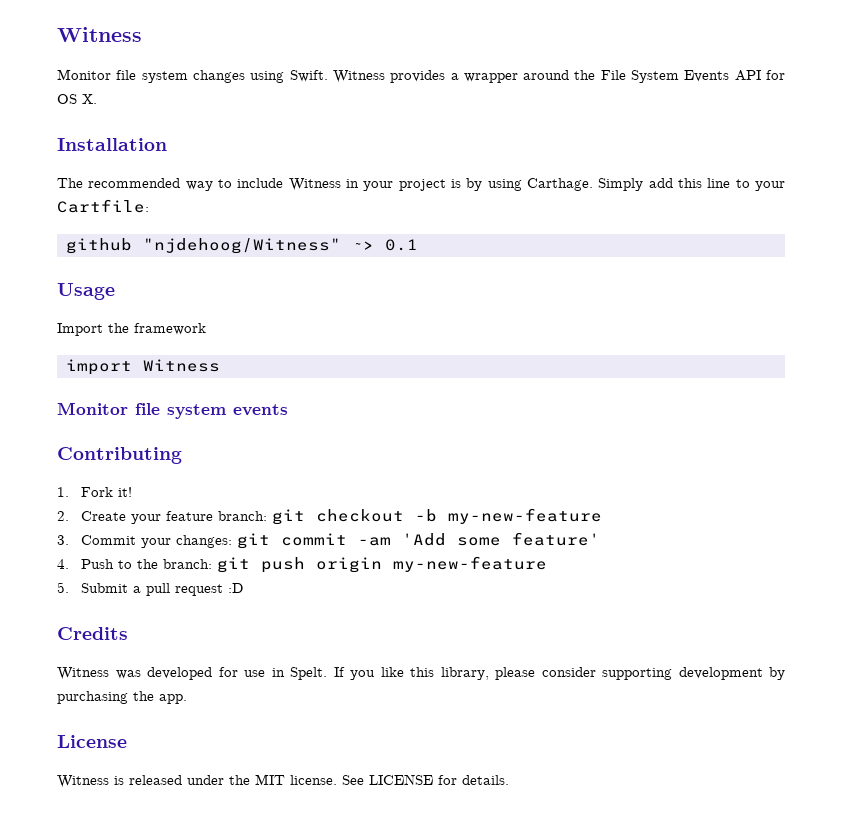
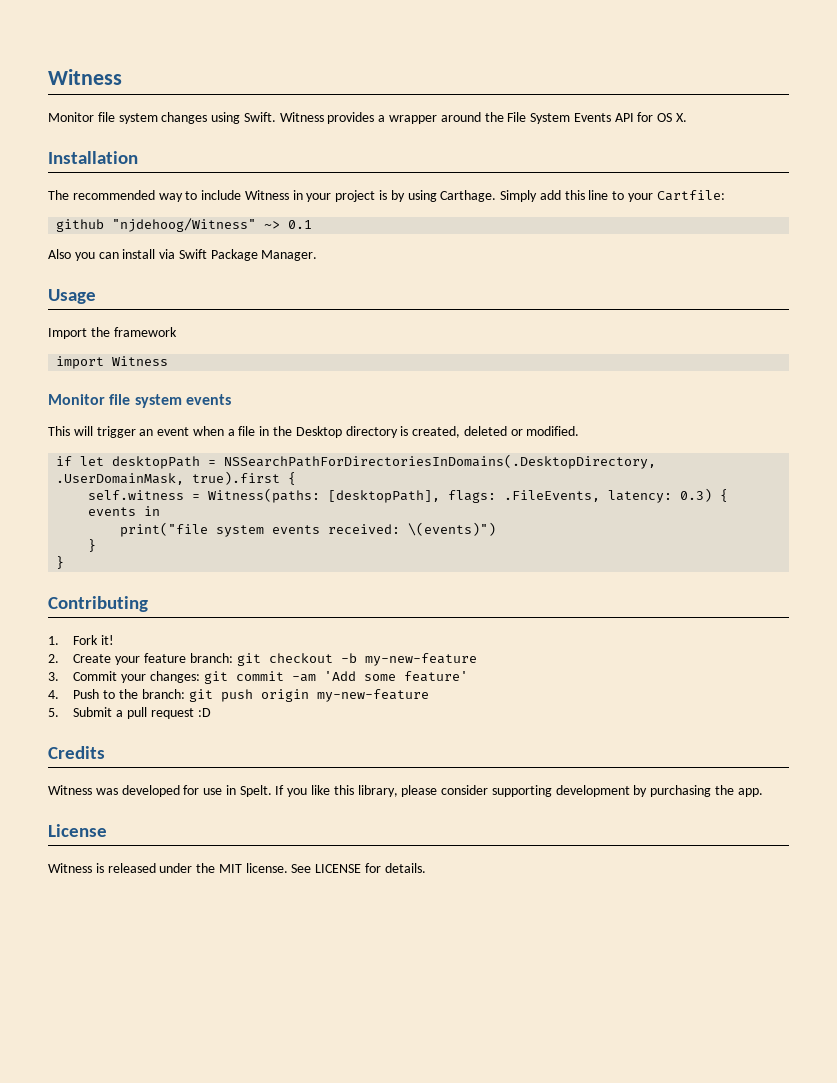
+ Also you can install via Swift Package Manager.
+ This will trigger an event when a file in the Desktop directory is created, deleted or modified.
+ if let desktopPath = NSSearchPathForDirectoriesInDomains(.DesktopDirectory, .UserDomainMask, true).first {
+ self.witness = Witness(paths: [desktopPath], flags: .FileEvents, latency: 0.3) { events in
+ print("file system events received: \(events)")
+ }
+ }

